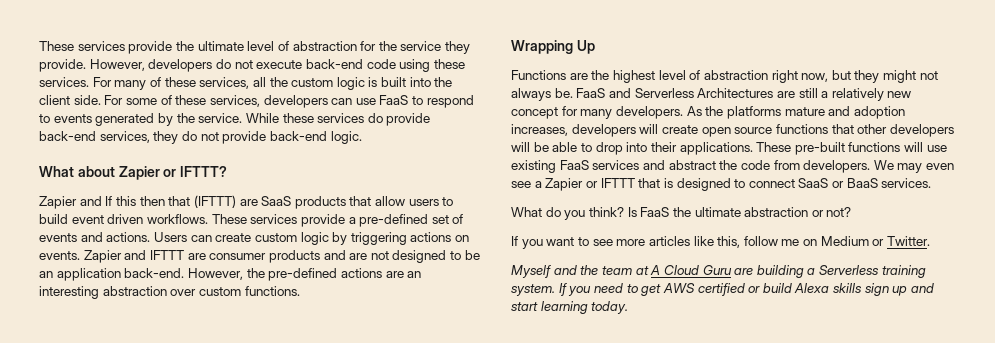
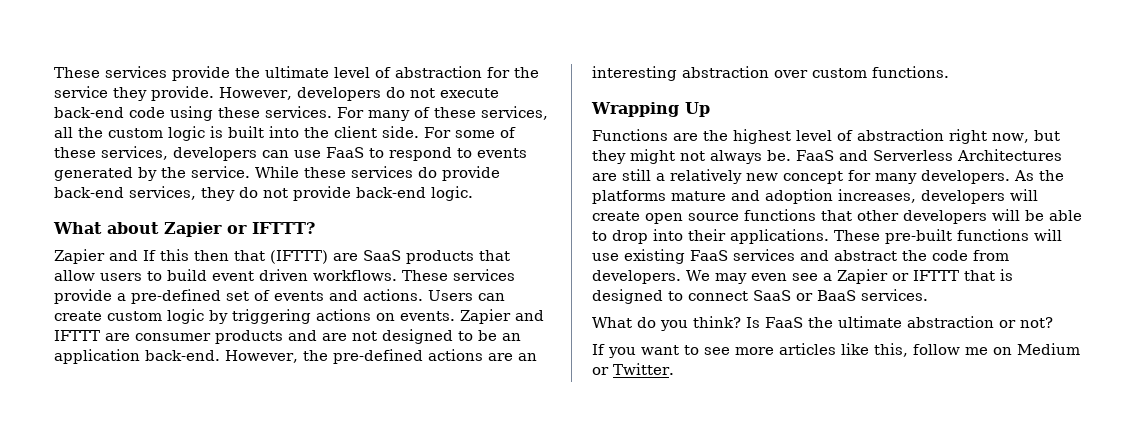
- Myself and the team at A Cloud Guru are building a Serverless training system. If you need to get AWS certified or build Alexa skills sign up and start learning today.

